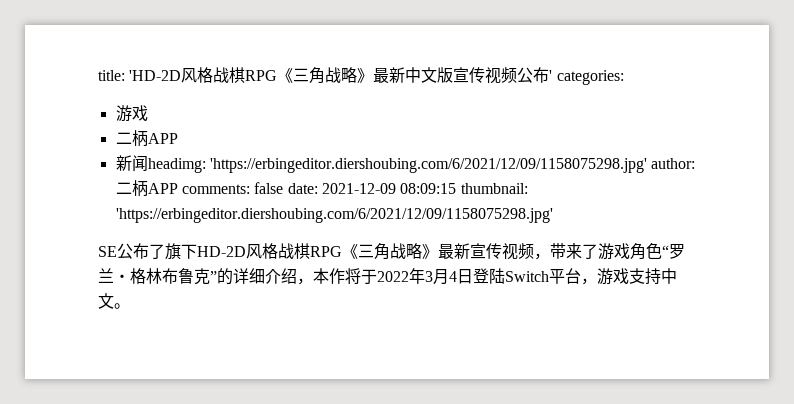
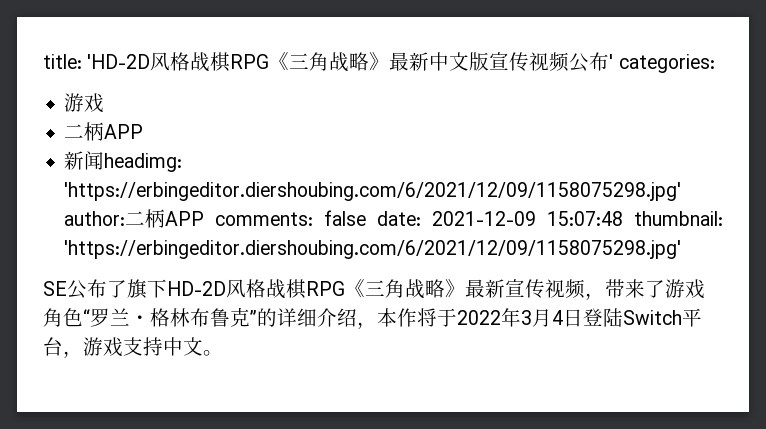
- 新闻headimg: 'https://erbingeditor.diershoubing.com/6/2021/12/09/1158075298.jpg' author:二柄APP comments: false date: 2021-12-09 08:09:15 thumbnail: 'https://erbingeditor.diershoubing.com/6/2021/12/09/1158075298.jpg'
+ 新闻headimg: 'https://erbingeditor.diershoubing.com/6/2021/12/09/1158075298.jpg' author:二柄APP comments: false date: 2021-12-09 15:07:48 thumbnail: 'https://erbingeditor.diershoubing.com/6/2021/12/09/1158075298.jpg'

